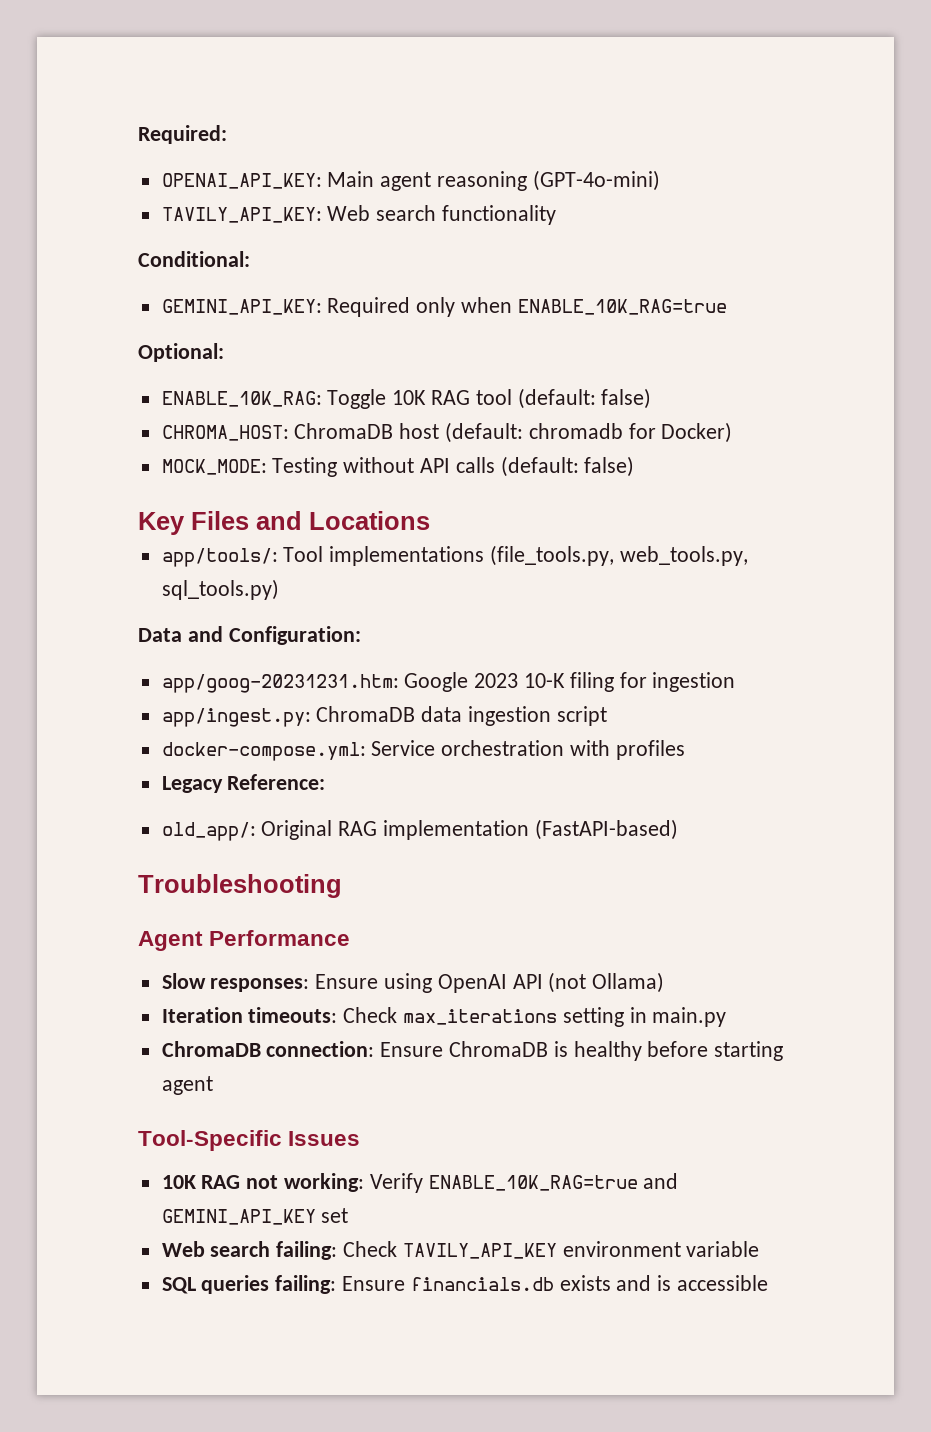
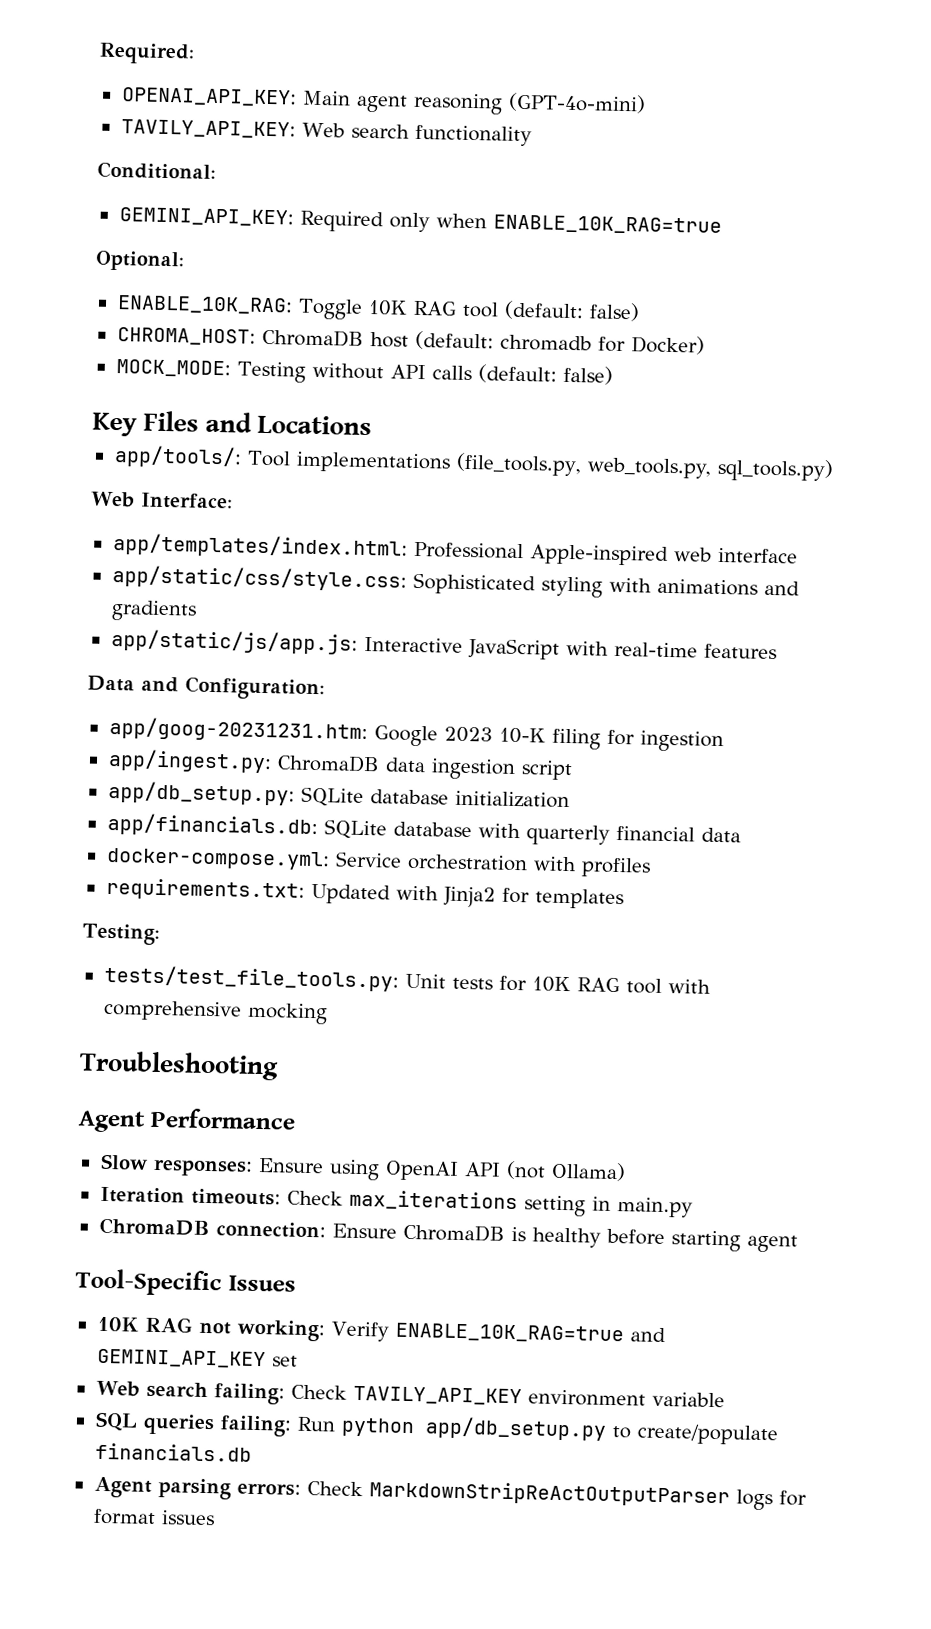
+ Web Interface:
+ app/templates/index.html: Professional Apple-inspired web interface
+ app/static/css/style.css: Sophisticated styling with animations and gradients
+ app/static/js/app.js: Interactive JavaScript with real-time features
+ app/db_setup.py: SQLite database initialization
+ app/financials.db: SQLite database with quarterly financial data
- Legacy Reference:
- old_app/: Original RAG implementation (FastAPI-based)
+ requirements.txt: Updated with Jinja2 for templates
+ Testing:
+ tests/test_file_tools.py: Unit tests for 10K RAG tool with comprehensive mocking
- SQL queries failing: Ensure financials.db exists and is accessible
+ SQL queries failing: Run python app/db_setup.py to create/populate financials.db
+ Agent parsing errors: Check MarkdownStripReActOutputParser logs for format issues

